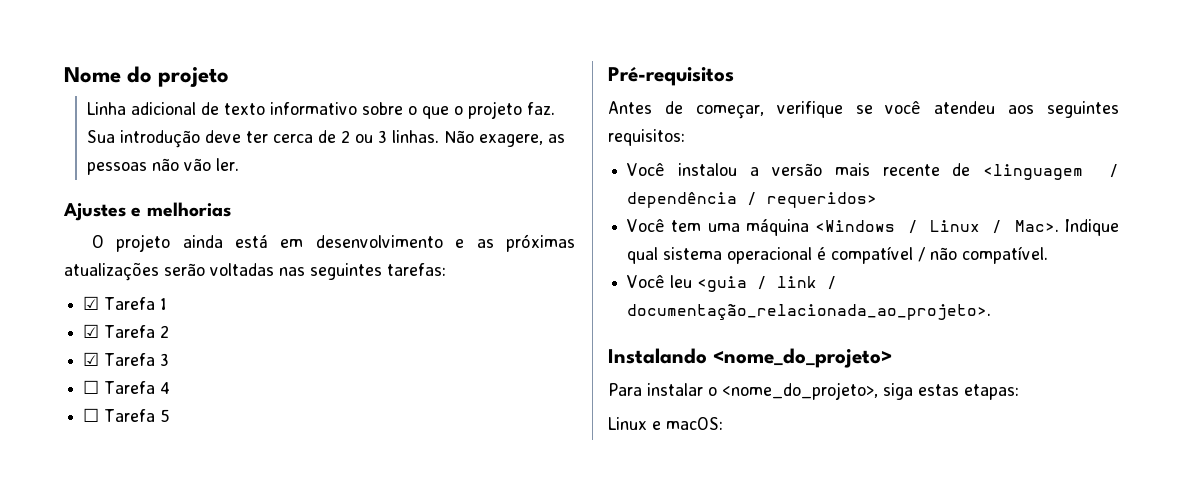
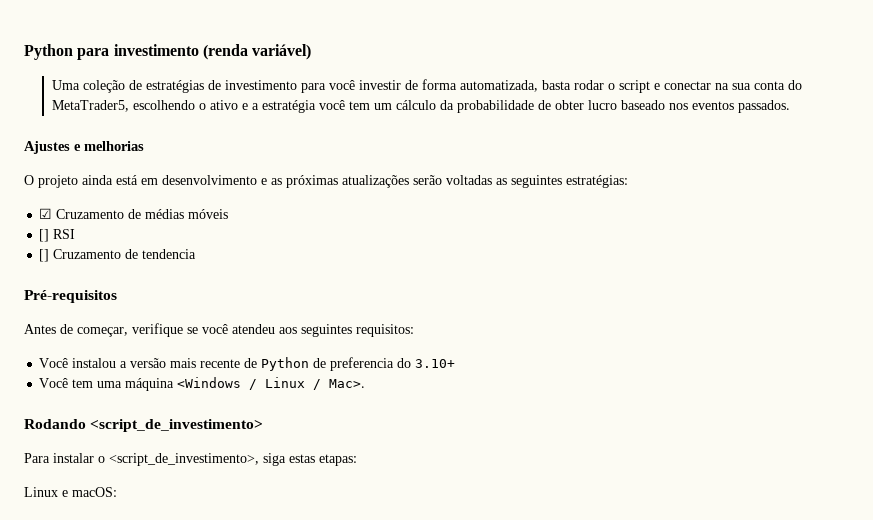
- Nome do projeto
- Linha adicional de texto informativo sobre o que o projeto faz. Sua introdução deve ter cerca de 2 ou 3 linhas. Não exagere, as pessoas não vão ler.
+ Python para investimento (renda variável)
+ Uma coleção de estratégias de investimento para você investir de forma automatizada, basta rodar o script e conectar na sua conta do MetaTrader5, escolhendo o ativo e a estratégia você tem um cálculo da probabilidade de obter lucro baseado nos eventos passados.
- O projeto ainda está em desenvolvimento e as próximas atualizações serão voltadas nas seguintes tarefas:
- ☑ Tarefa 1
- ☑ Tarefa 2
- ☑ Tarefa 3
- ☐ Tarefa 4
- ☐ Tarefa 5
+ O projeto ainda está em desenvolvimento e as próximas atualizações serão voltadas as seguintes estratégias:
+ ☑ Cruzamento de médias móveis
+ [] RSI
+ [] Cruzamento de tendencia
- Você instalou a versão mais recente de <linguagem / dependência / requeridos>
+ Você instalou a versão mais recente de Python de preferencia do 3.10+
- Você tem uma máquina <Windows / Linux / Mac>. Indique qual sistema operacional é compatível / não compatível.
- Você leu <guia / link / documentação_relacionada_ao_projeto>.
- Instalando <nome_do_projeto>
+ Você tem uma máquina <Windows / Linux / Mac>.
+ Rodando <script_de_investimento>
- Para instalar o <nome_do_projeto>, siga estas etapas:
+ Para instalar o <script_de_investimento>, siga estas etapas:

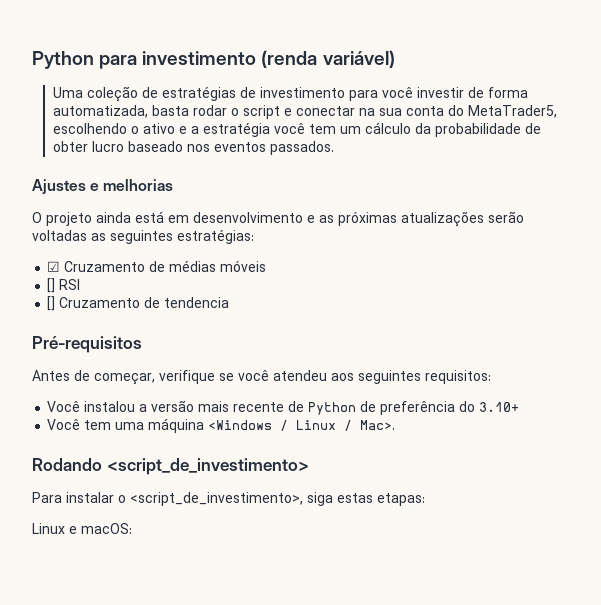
- Você instalou a versão mais recente de Python de preferencia do 3.10+
+ Você instalou a versão mais recente de Python de preferência do 3.10+

